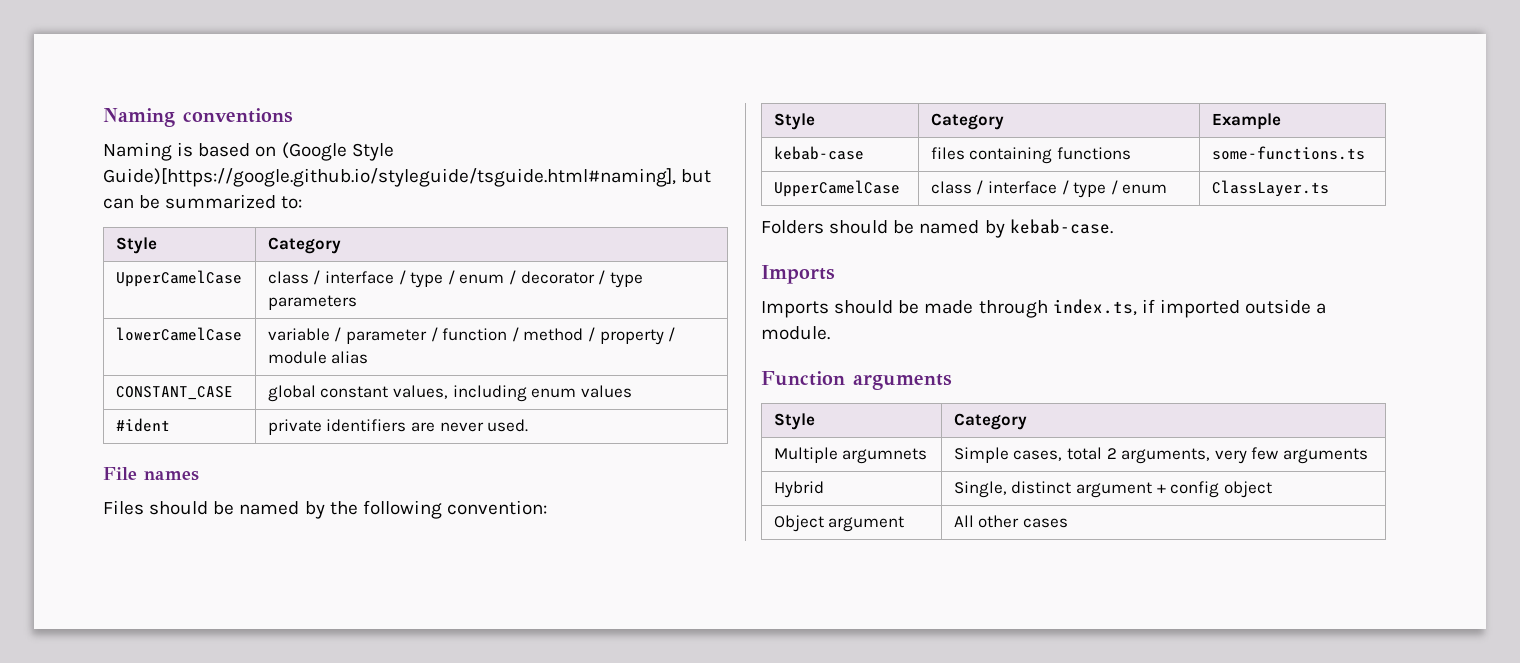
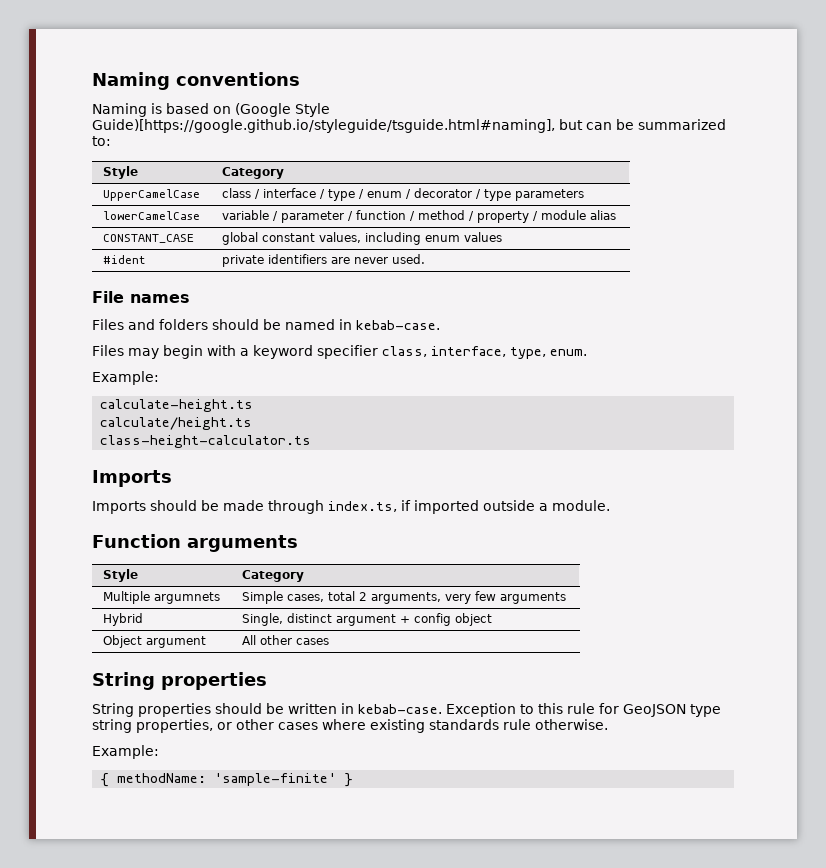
- Files should be named by the following convention:
- Style | Category | Example
- kebab-case | files containing functions | some-functions.ts
- UpperCamelCase | class / interface / type / enum | ClassLayer.ts
- Folders should be named by kebab-case.
+ Files and folders should be named in kebab-case.
+ Files may begin with a keyword specifier class, interface, type, enum.
+ Example:
+ calculate-height.ts
+ calculate/height.ts
+ class-height-calculator.ts
  Object argument | All other cases
+ String properties
+ String properties should be written in kebab-case. Exception to this rule for GeoJSON type string properties, or other cases where existing standards rule otherwise.
+ Example:
+ { methodName: 'sample-finite' }

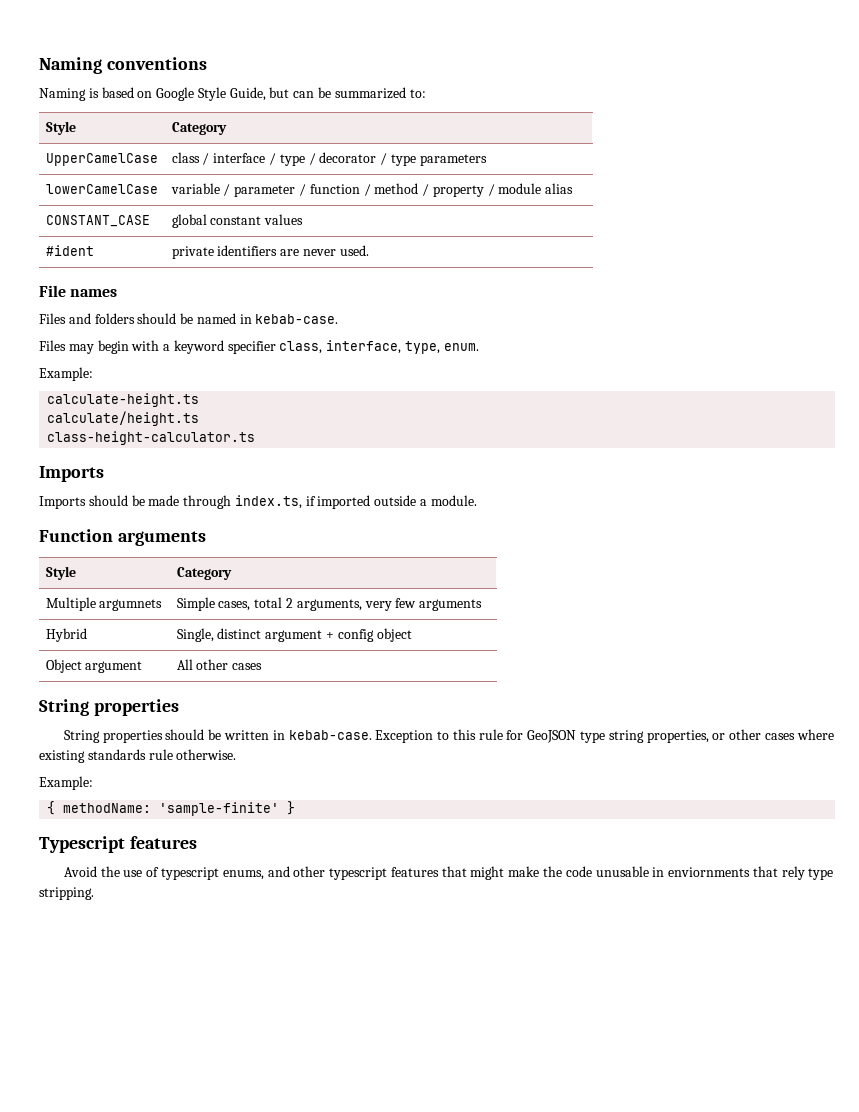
- Naming is based on (Google Style Guide)[https://google.github.io/styleguide/tsguide.html#naming], but can be summarized to:
+ Naming is based on Google Style Guide, but can be summarized to:
- UpperCamelCase | class / interface / type / enum / decorator / type parameters
+ UpperCamelCase | class / interface / type / decorator / type parameters
- CONSTANT_CASE | global constant values, including enum values
+ CONSTANT_CASE | global constant values
+ Typescript features
+ Avoid the use of typescript enums, and other typescript features that might make the code unusable in enviornments that rely type stripping.

